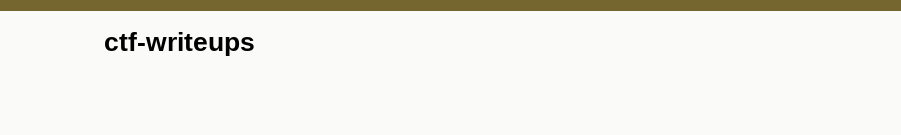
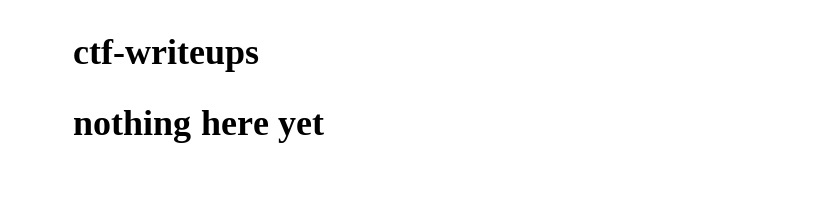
+ nothing here yet

